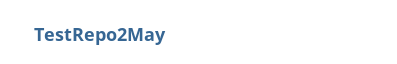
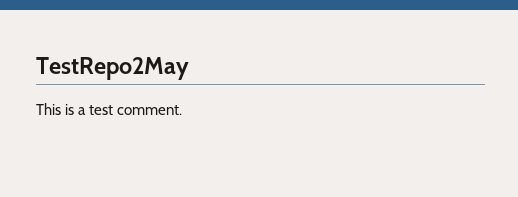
+ This is a test comment.

